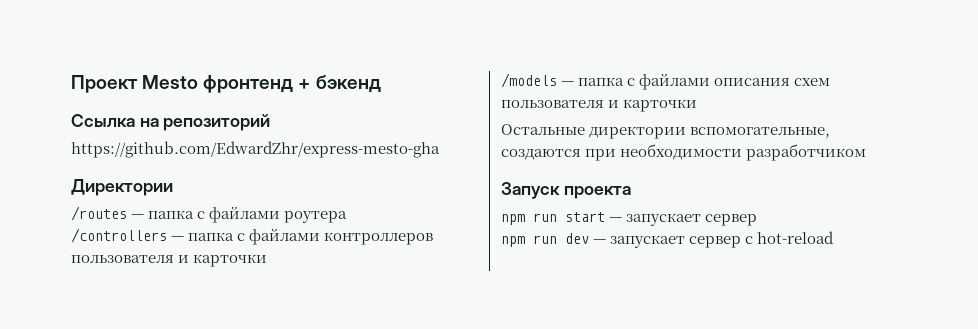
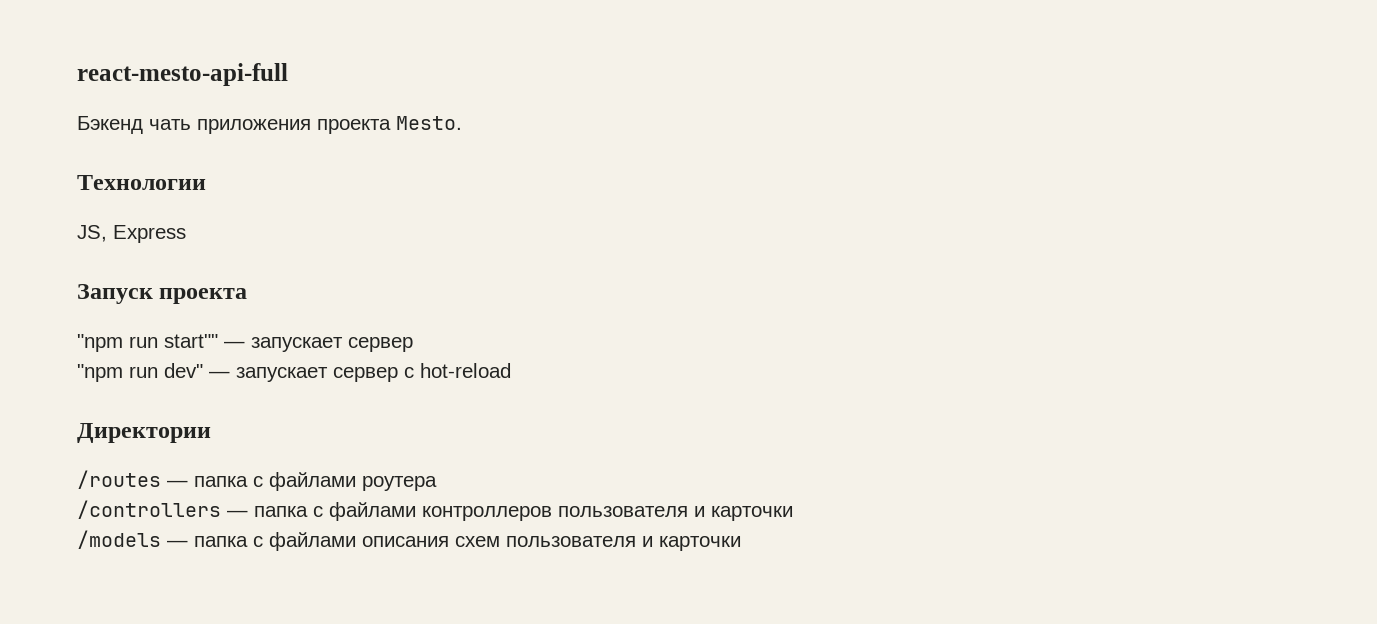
- Проект Mesto фронтенд + бэкенд
- Ссылка на репозиторий
- https://github.com/EdwardZhr/express-mesto-gha
+ react-mesto-api-full
+ Бэкенд чать приложения проекта Mesto.
+ Технологии
+ JS, Express
+ Запуск проекта
+ "npm run start"" — запускает сервер
+ "npm run dev" — запускает сервер с hot-reload
- Остальные директории вспомогательные, создаются при необходимости разработчиком
- Запуск проекта
- npm run start — запускает сервер
- npm run dev — запускает сервер с hot-reload

